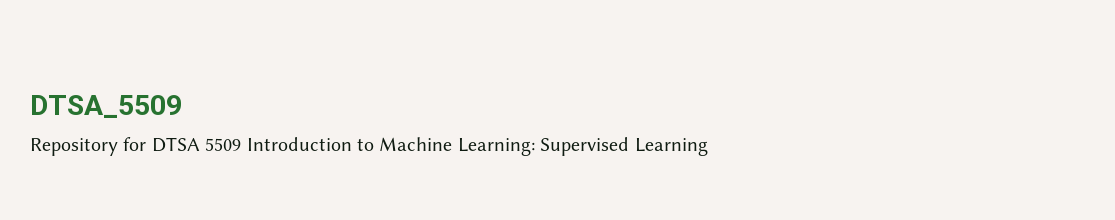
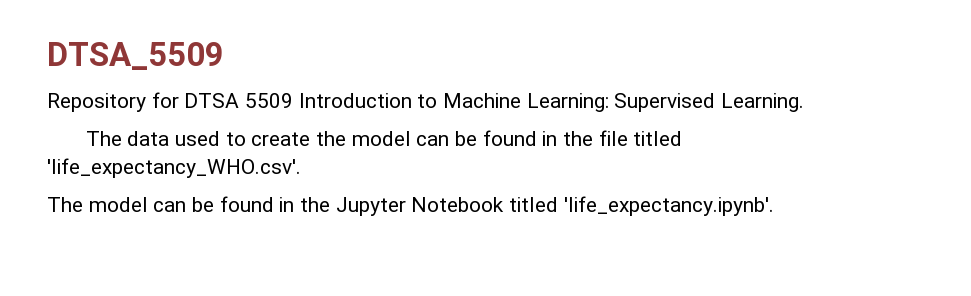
- Repository for DTSA 5509 Introduction to Machine Learning: Supervised Learning
+ Repository for DTSA 5509 Introduction to Machine Learning: Supervised Learning.
+ The data used to create the model can be found in the file titled 'life_expectancy_WHO.csv'.
+ The model can be found in the Jupyter Notebook titled 'life_expectancy.ipynb'.

